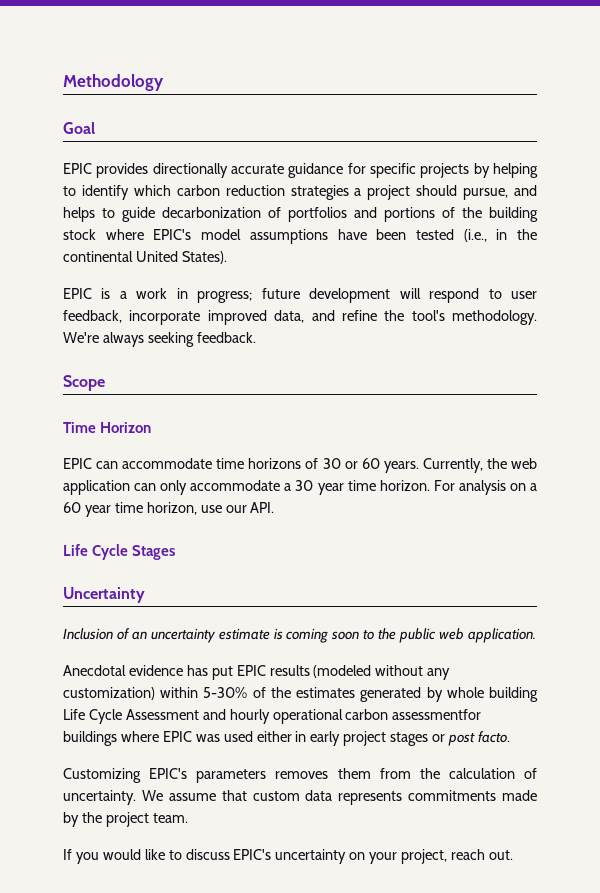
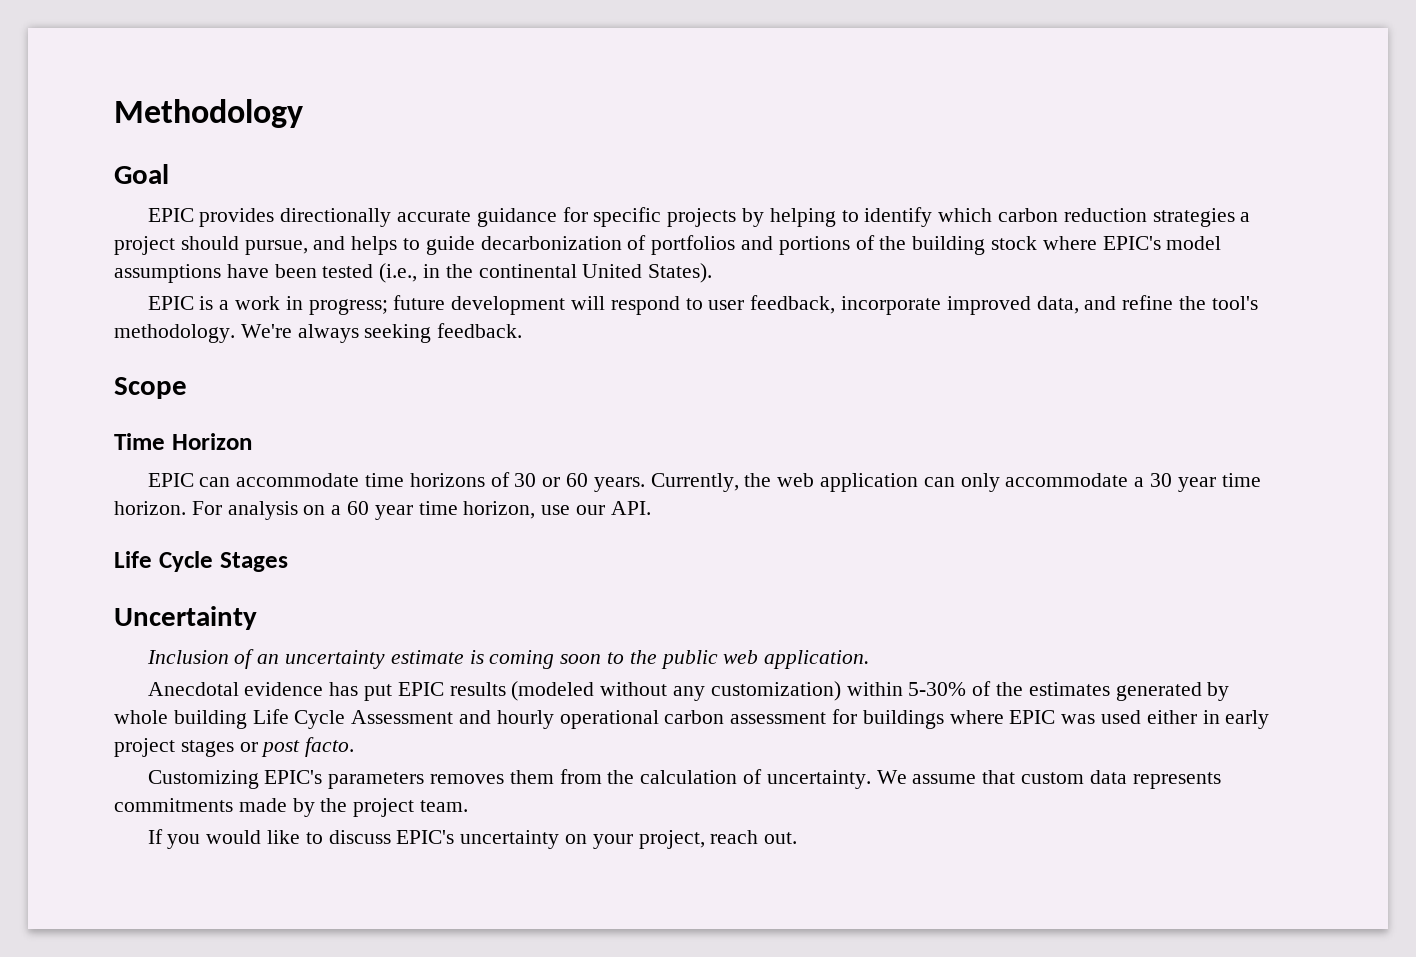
- Anecdotal evidence has put EPIC results (modeled without any customization) within 5-30% of the estimates generated by whole building Life Cycle Assessment and hourly operational carbon assessmentfor buildings where EPIC was used either in early project stages or post facto.
+ Anecdotal evidence has put EPIC results (modeled without any customization) within 5-30% of the estimates generated by whole building Life Cycle Assessment and hourly operational carbon assessment for buildings where EPIC was used either in early project stages or post facto.

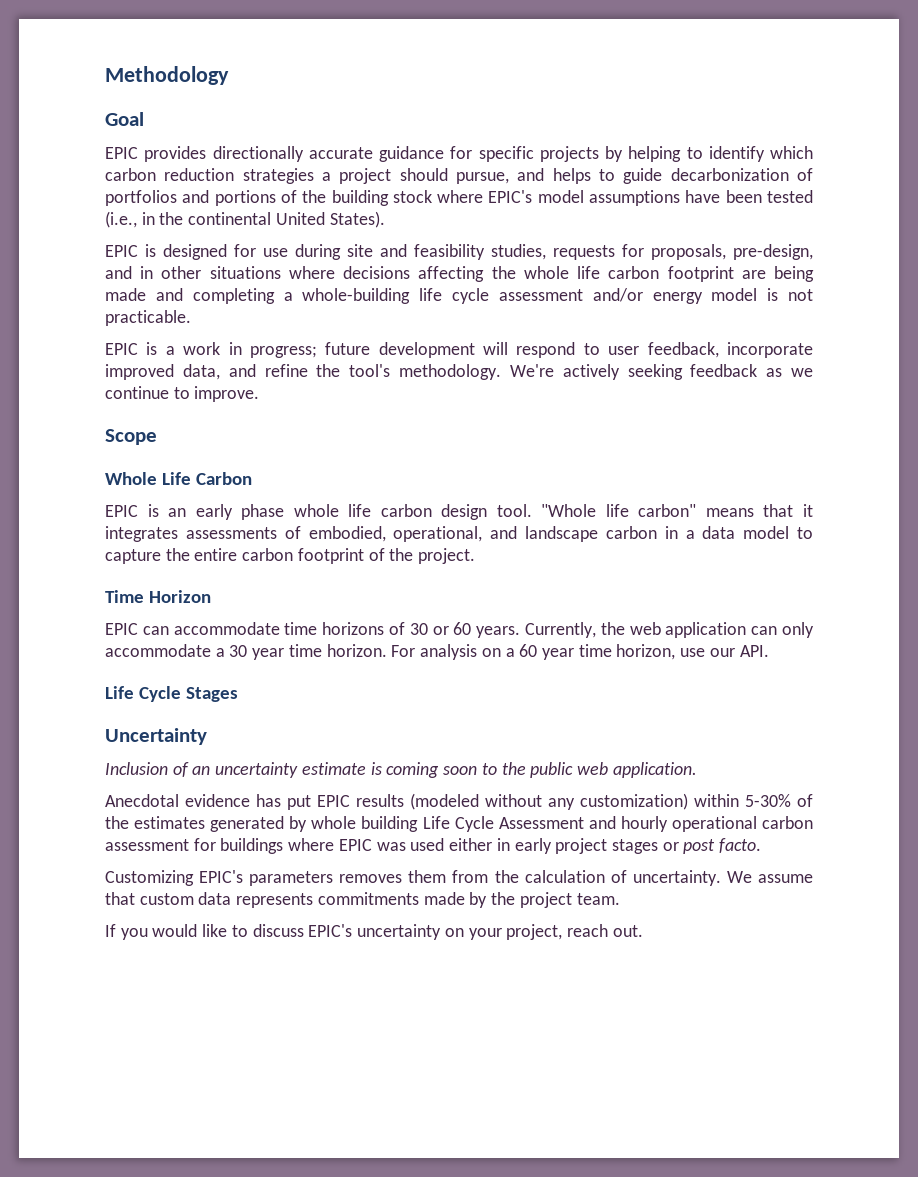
+ EPIC is designed for use during site and feasibility studies, requests for proposals, pre-design, and in other situations where decisions affecting the whole life carbon footprint are being made and completing a whole-building life cycle assessment and/or energy model is not practicable.
- We're always seeking feedback.
+ We're actively seeking feedback as we continue to improve.
  Scope
+ Whole Life Carbon
+ EPIC is an early phase whole life carbon design tool. "Whole life carbon" means that it integrates assessments of embodied, operational, and landscape carbon in a data model to capture the entire carbon footprint of the project.

